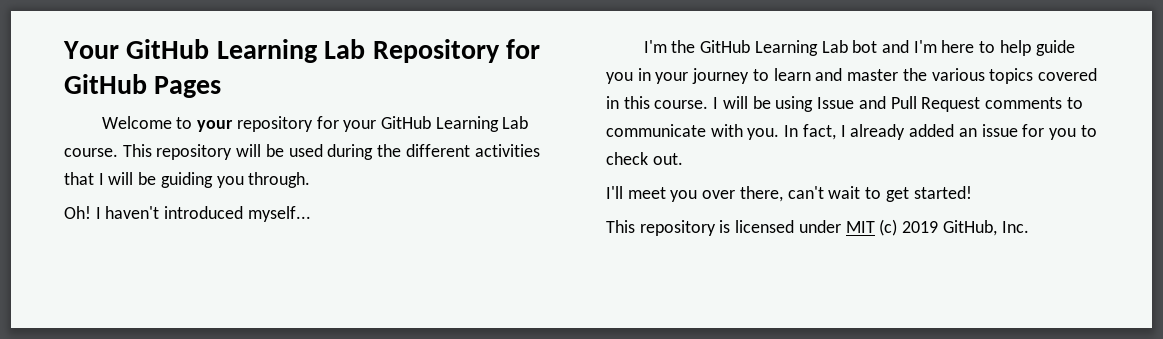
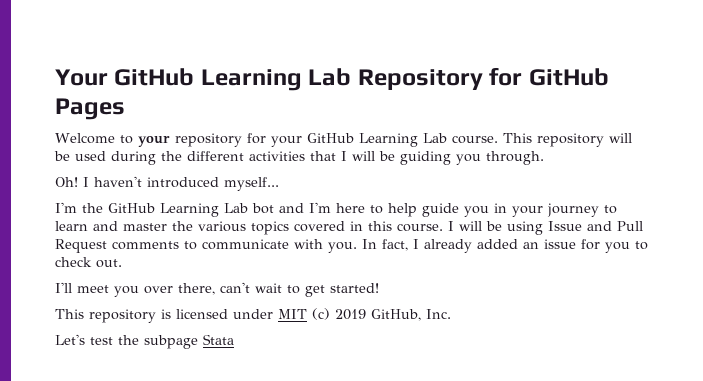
+ Let's test the subpage Stata

